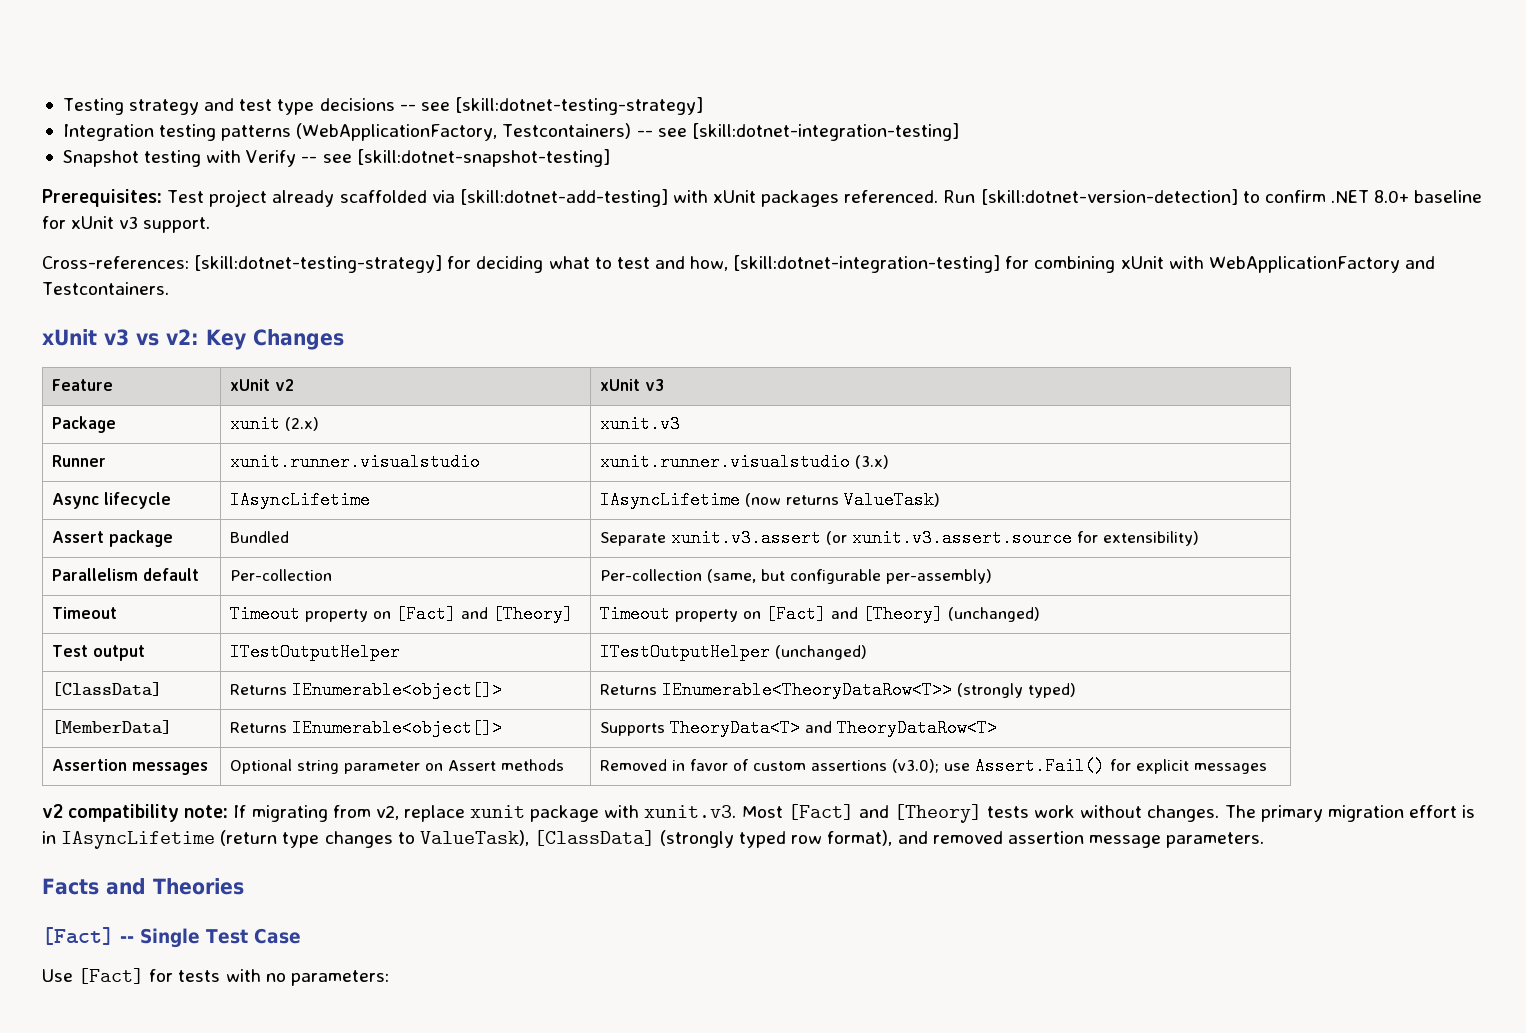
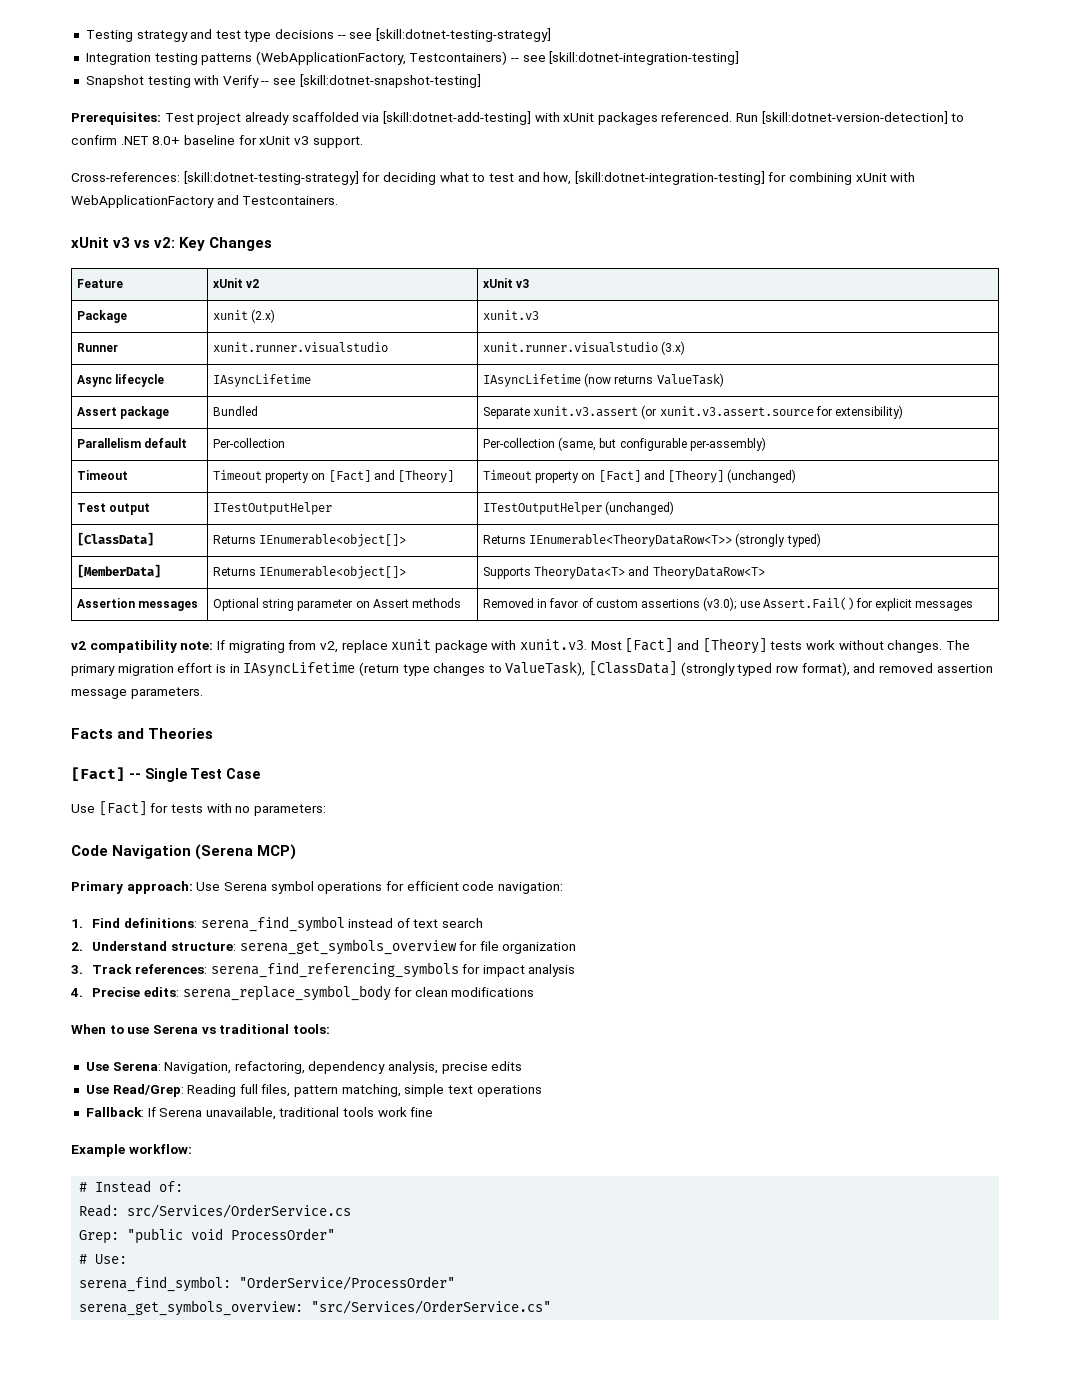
+ Code Navigation (Serena MCP)
+ Primary approach: Use Serena symbol operations for efficient code navigation:
+ 1. Find definitions: serena_find_symbol instead of text search
+ 2. Understand structure: serena_get_symbols_overview for file organization
+ 3. Track references: serena_find_referencing_symbols for impact analysis
+ 4. Precise edits: serena_replace_symbol_body for clean modifications
+ When to use Serena vs traditional tools:
+ Use Serena: Navigation, refactoring, dependency analysis, precise edits
+ Use Read/Grep: Reading full files, pattern matching, simple text operations
+ Fallback: If Serena unavailable, traditional tools work fine
+ Example workflow:
+ # Instead of:
+ Read: src/Services/OrderService.cs
+ Grep: "public void ProcessOrder"
+ # Use:
+ serena_find_symbol: "OrderService/ProcessOrder"
+ serena_get_symbols_overview: "src/Services/OrderService.cs"

